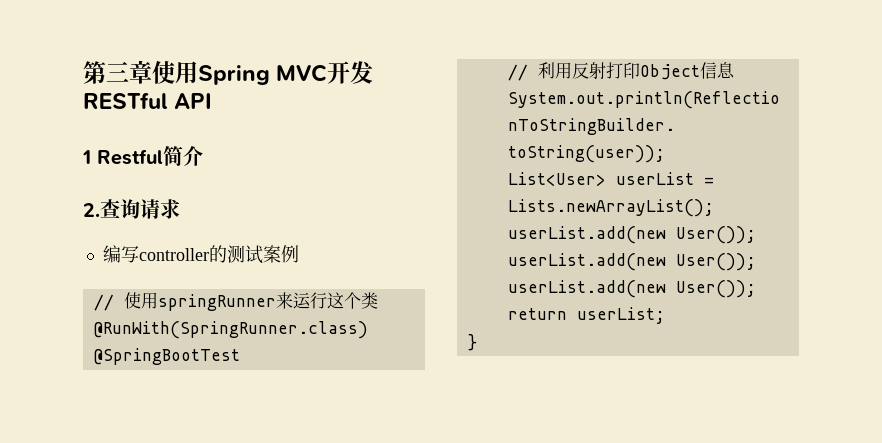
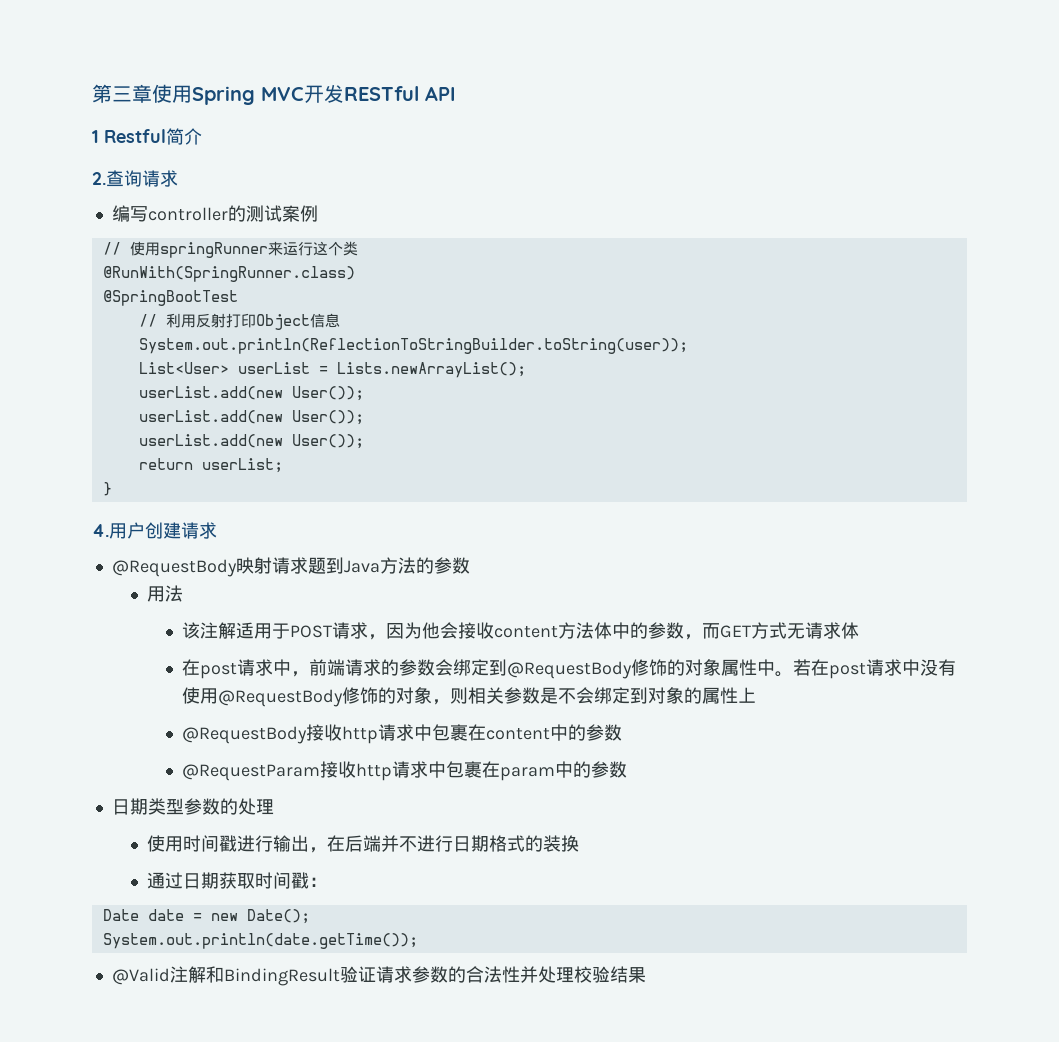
+ 4.用户创建请求
+ @RequestBody映射请求题到Java方法的参数
+ 用法
+ 该注解适用于POST请求，因为他会接收content方法体中的参数，而GET方式无请求体
+ 在post请求中，前端请求的参数会绑定到@RequestBody修饰的对象属性中。若在post请求中没有使用@RequestBody修饰的对象，则相关参数是不会绑定到对象的属性上
+ @RequestBody接收http请求中包裹在content中的参数
+ @RequestParam接收http请求中包裹在param中的参数
+ 日期类型参数的处理
+ 使用时间戳进行输出，在后端并不进行日期格式的装换
+ 通过日期获取时间戳：
+ Date date = new Date();
+ System.out.println(date.getTime());
+ @Valid注解和BindingResult验证请求参数的合法性并处理校验结果

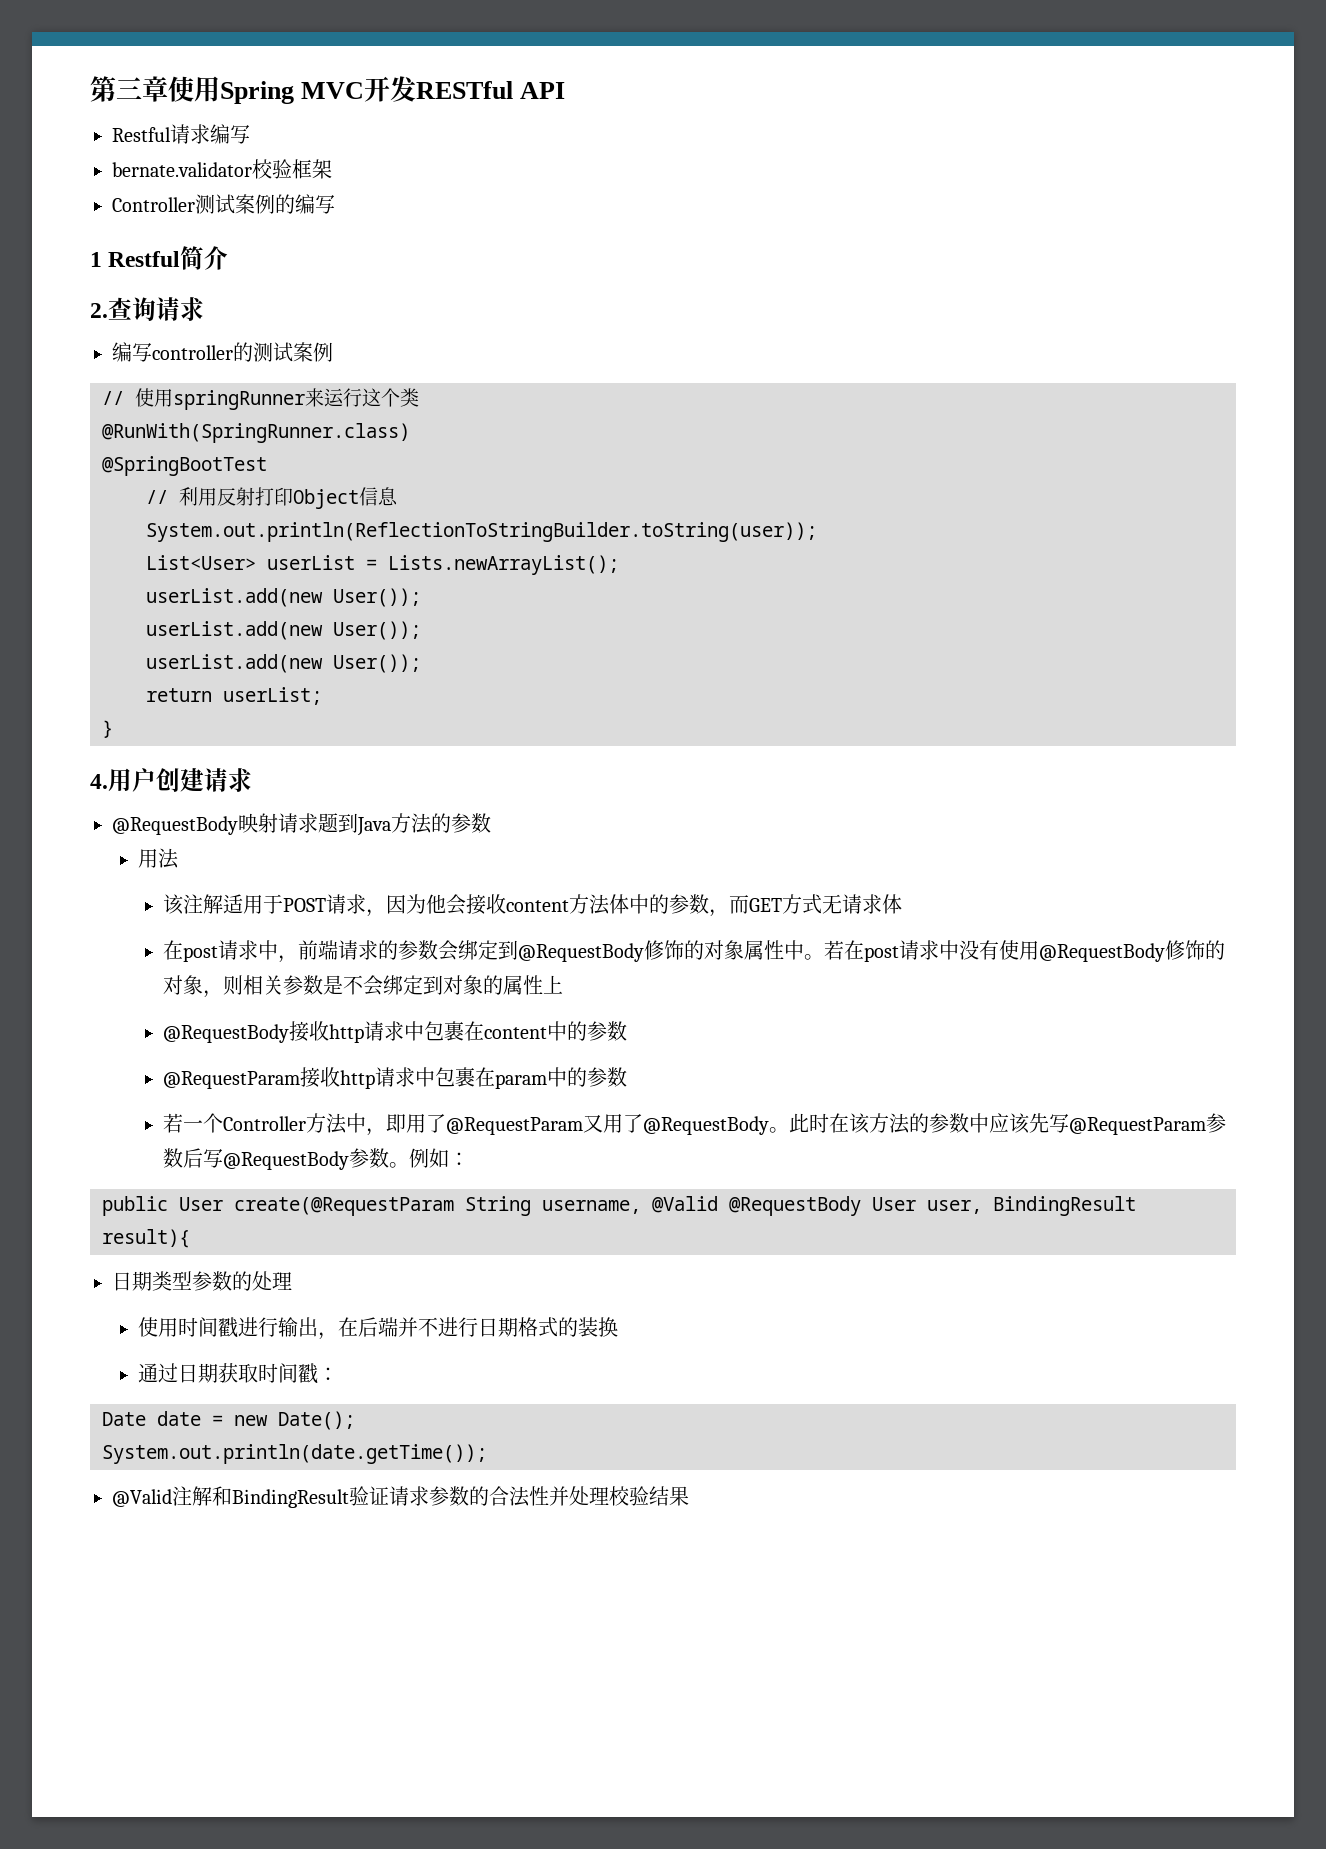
+ Restful请求编写
+ bernate.validator校验框架
+ Controller测试案例的编写
+ 若一个Controller方法中，即用了@RequestParam又用了@RequestBody。此时在该方法的参数中应该先写@RequestParam参数后写@RequestBody参数。例如：
+ public User create(@RequestParam String username, @Valid @RequestBody User user, BindingResult result){

